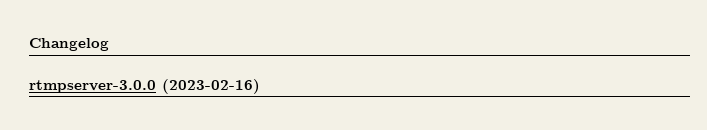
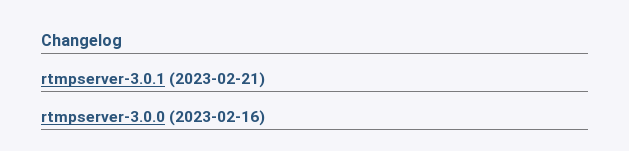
+ rtmpserver-3.0.1 (2023-02-21)

